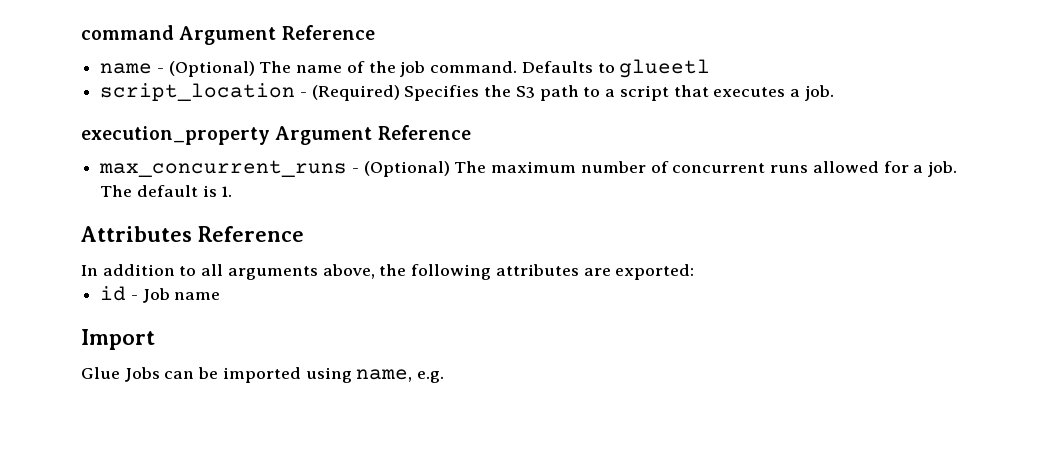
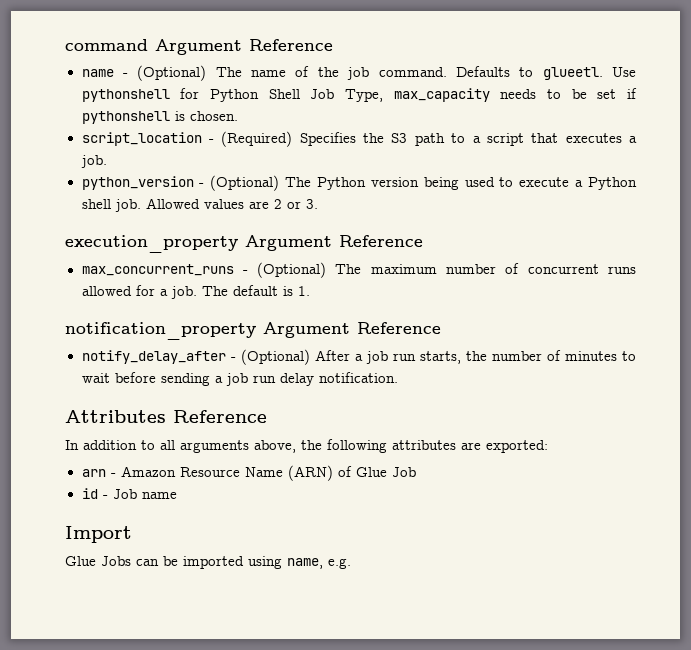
- Defaults to glueetl
+ Defaults to glueetl. Use pythonshell for Python Shell Job Type, max_capacity needs to be set if pythonshell is chosen.
+ python_version - (Optional) The Python version being used to execute a Python shell job. Allowed values are 2 or 3.
+ notification_property Argument Reference
+ notify_delay_after - (Optional) After a job run starts, the number of minutes to wait before sending a job run delay notification.
+ arn - Amazon Resource Name (ARN) of Glue Job

